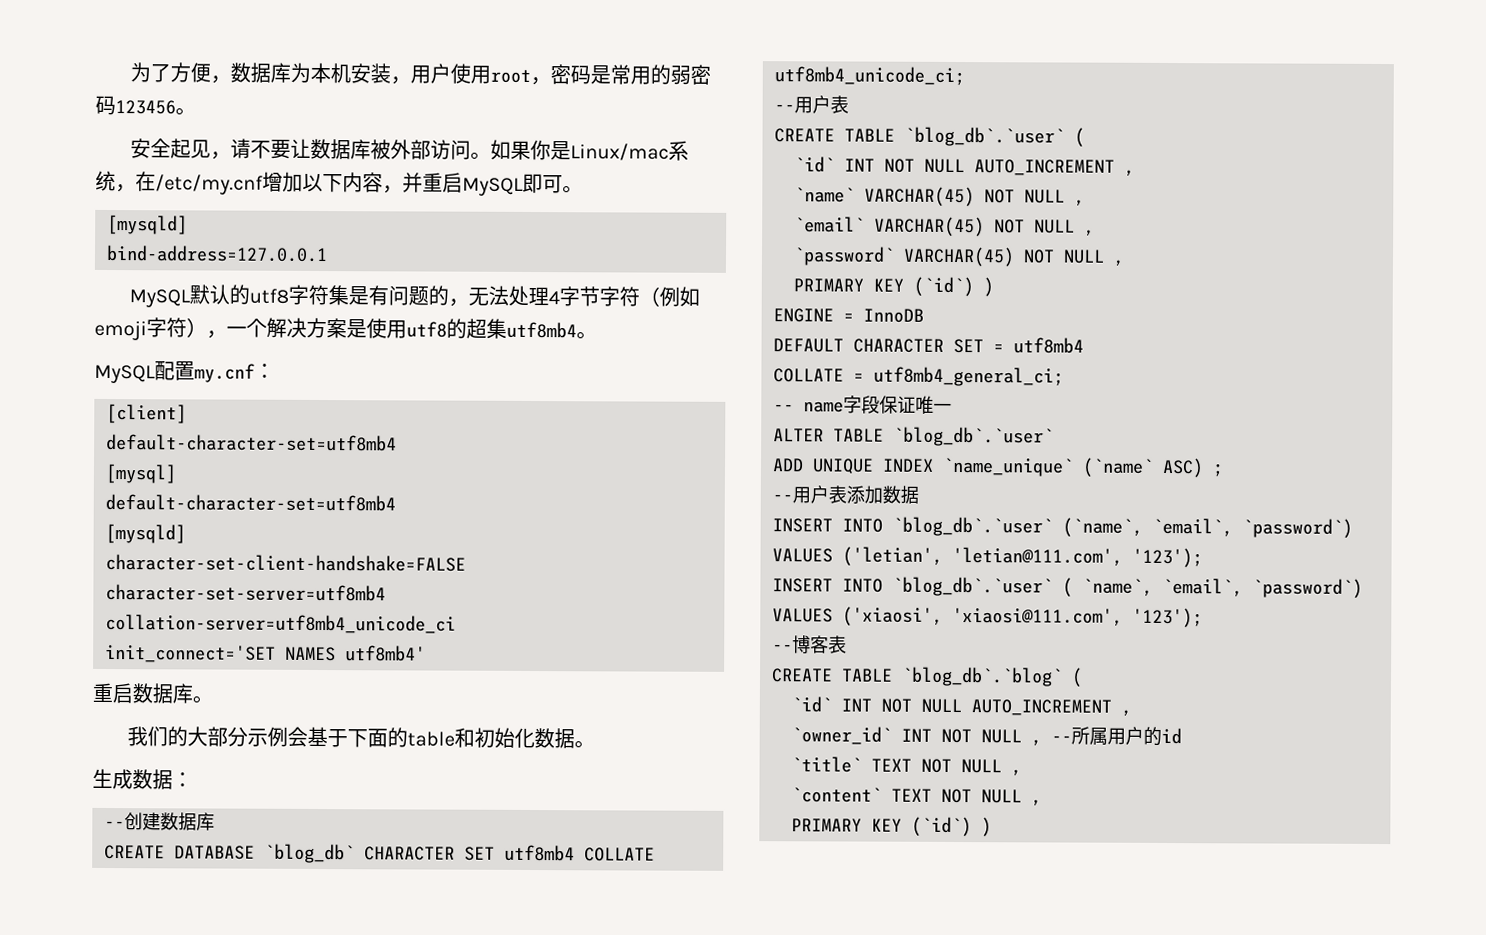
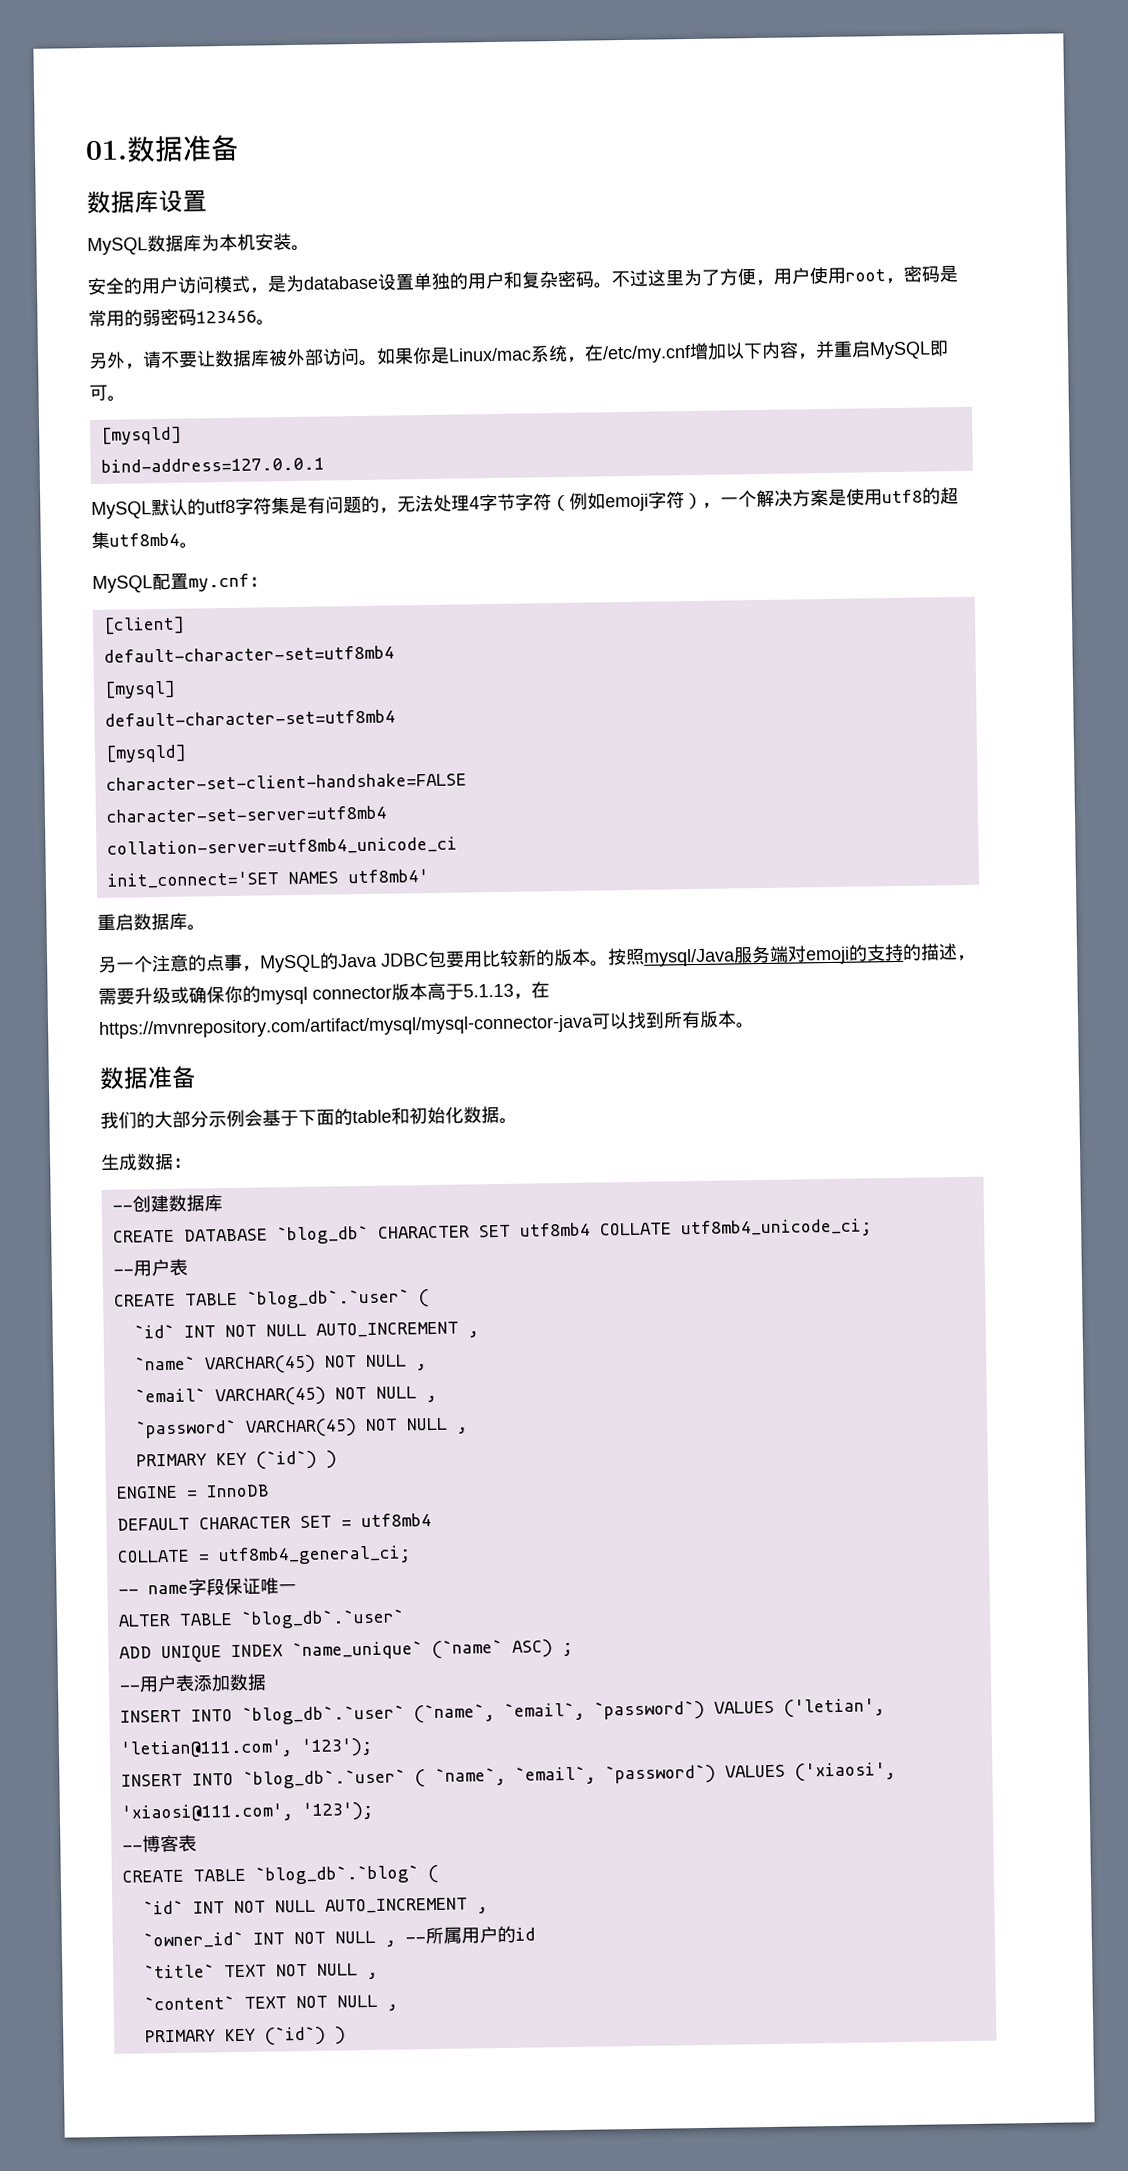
- 为了方便，数据库为本机安装，用户使用root，密码是常用的弱密码123456。
+ 01.数据准备
+ 数据库设置
+ MySQL数据库为本机安装。
+ 安全的用户访问模式，是为database设置单独的用户和复杂密码。不过这里为了方便，用户使用root，密码是常用的弱密码123456。
- 安全起见，请不要让数据库被外部访问。
+ 另外，请不要让数据库被外部访问。
+ 另一个注意的点事，MySQL的Java JDBC包要用比较新的版本。按照mysql/Java服务端对emoji的支持的描述，需要升级或确保你的mysql connector版本高于5.1.13，在https://mvnrepository.com/artifact/mysql/mysql-connector-java可以找到所有版本。
+ 数据准备

